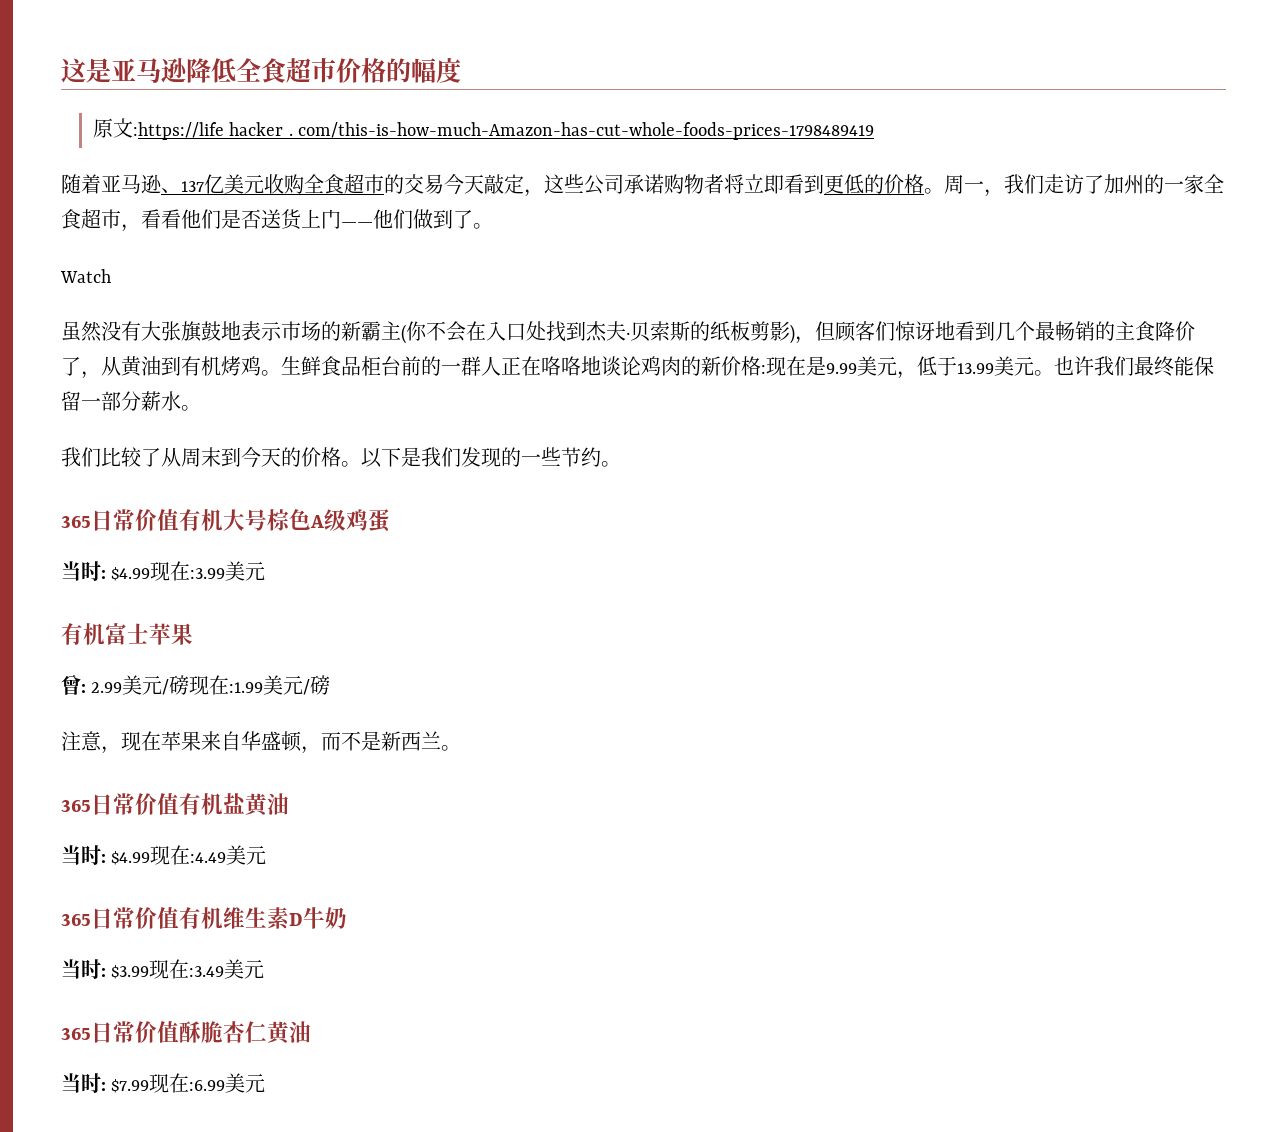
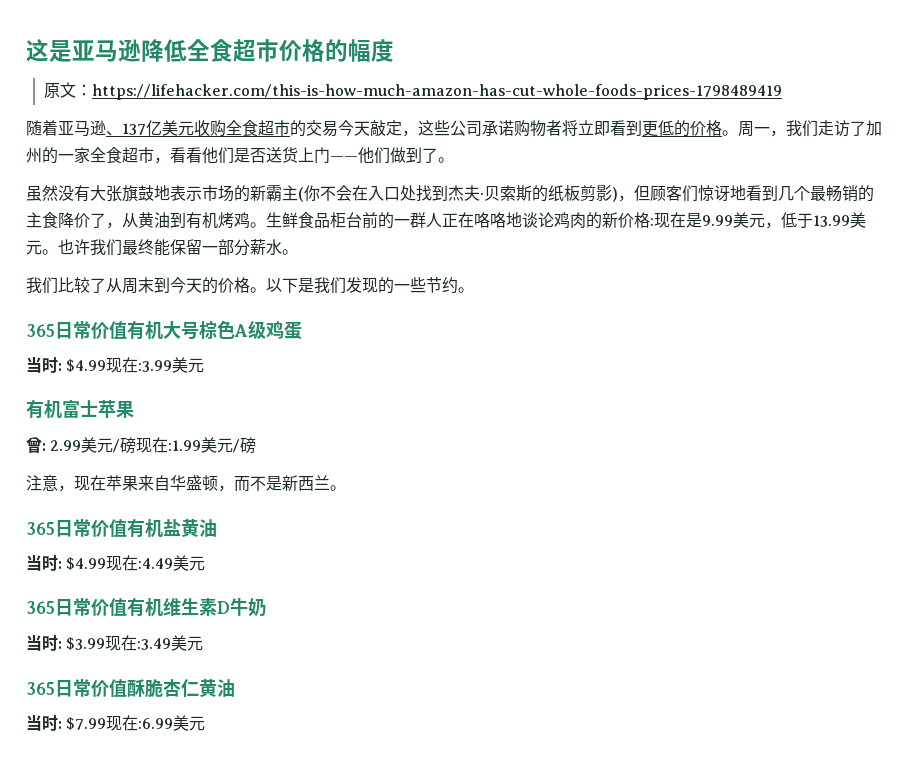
- 原文:https://life hacker . com/this-is-how-much-Amazon-has-cut-whole-foods-prices-1798489419
+ 原文：https://lifehacker.com/this-is-how-much-amazon-has-cut-whole-foods-prices-1798489419
- Watch

